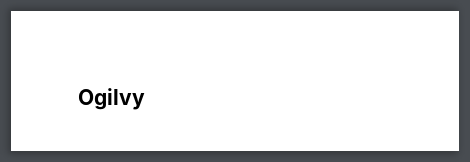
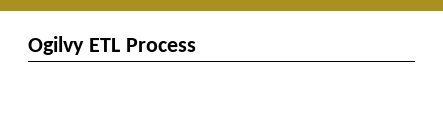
- Ogilvy
+ Ogilvy ETL Process

